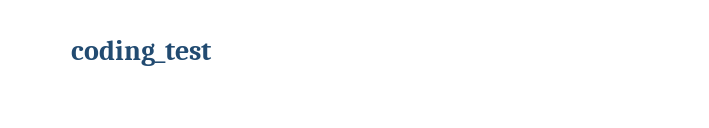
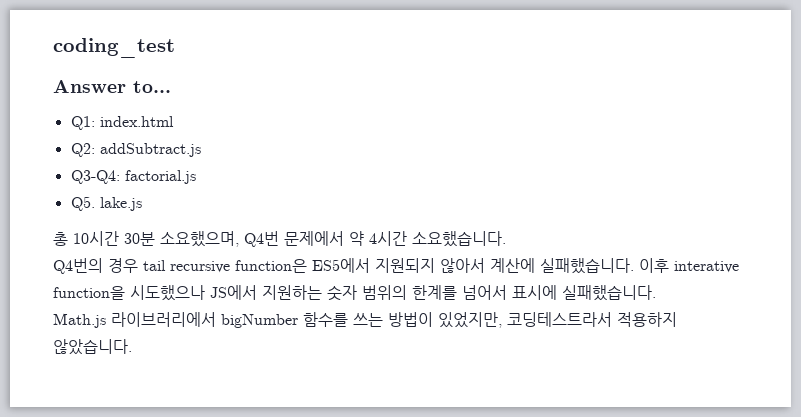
+ Answer to...
+ Q1: index.html
+ Q2: addSubtract.js
+ Q3-Q4: factorial.js
+ Q5. lake.js
+ 총 10시간 30분 소요했으며, Q4번 문제에서 약 4시간 소요했습니다.
+ Q4번의 경우 tail recursive function은 ES5에서 지원되지 않아서 계산에 실패했습니다. 이후 interative function을 시도했으나 JS에서 지원하는 숫자 범위의 한계를 넘어서 표시에 실패했습니다.
+ Math.js 라이브러리에서 bigNumber 함수를 쓰는 방법이 있었지만, 코딩테스트라서 적용하지 않았습니다.

